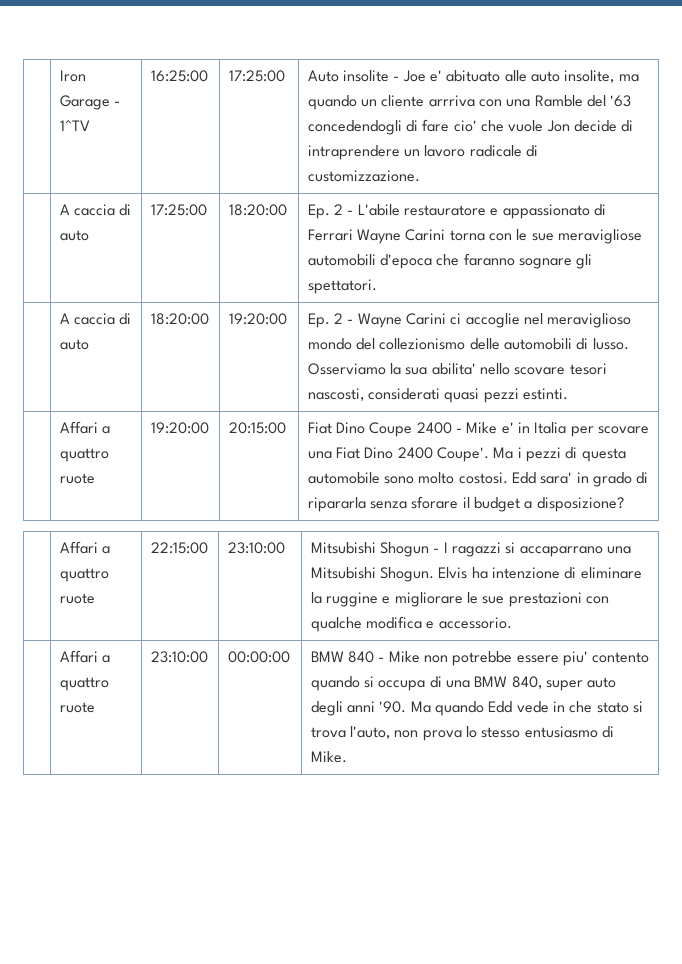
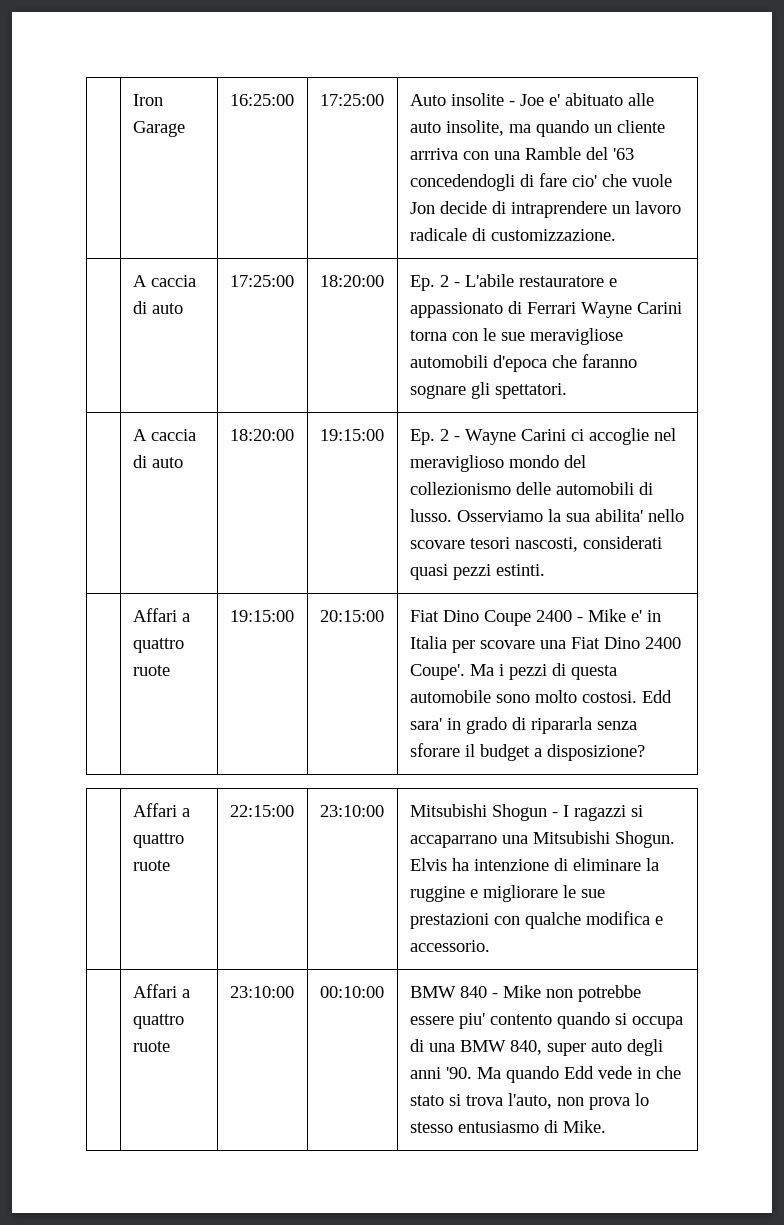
- | Iron Garage - 1^TV | 16:25:00 | 17:25:00 | Auto insolite - Joe e' abituato alle auto insolite, ma quando un cliente arrriva con una Ramble del '63 concedendogli di fare cio' che vuole Jon decide di intraprendere un lavoro radicale di customizzazione.
+ | Iron Garage | 16:25:00 | 17:25:00 | Auto insolite - Joe e' abituato alle auto insolite, ma quando un cliente arrriva con una Ramble del '63 concedendogli di fare cio' che vuole Jon decide di intraprendere un lavoro radicale di customizzazione.
- | A caccia di auto | 18:20:00 | 19:20:00 | Ep. 2 - Wayne Carini ci accoglie nel meraviglioso mondo del collezionismo delle automobili di lusso. Osserviamo la sua abilita' nello scovare tesori nascosti, considerati quasi pezzi estinti.
+ | A caccia di auto | 18:20:00 | 19:15:00 | Ep. 2 - Wayne Carini ci accoglie nel meraviglioso mondo del collezionismo delle automobili di lusso. Osserviamo la sua abilita' nello scovare tesori nascosti, considerati quasi pezzi estinti.
- Affari a quattro ruote | 19:20:00
+ Affari a quattro ruote | 19:15:00
- 00:00:00
+ 00:10:00

